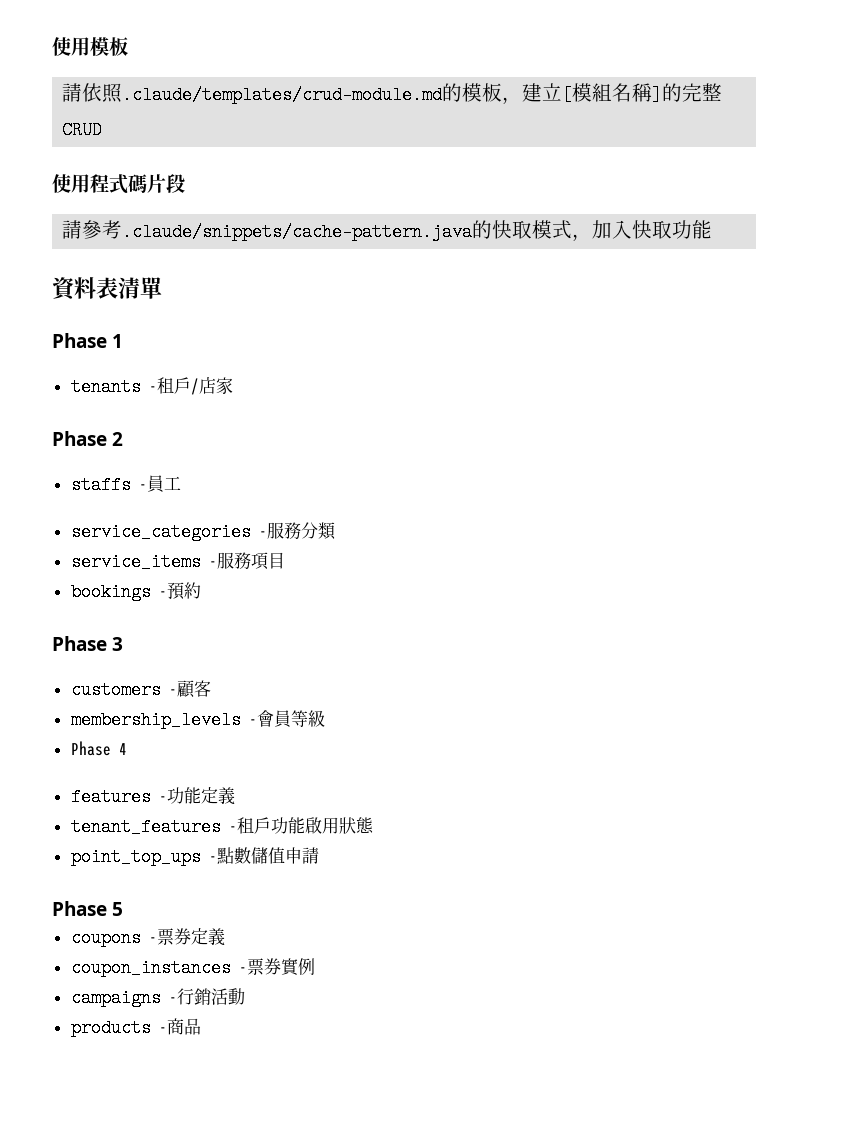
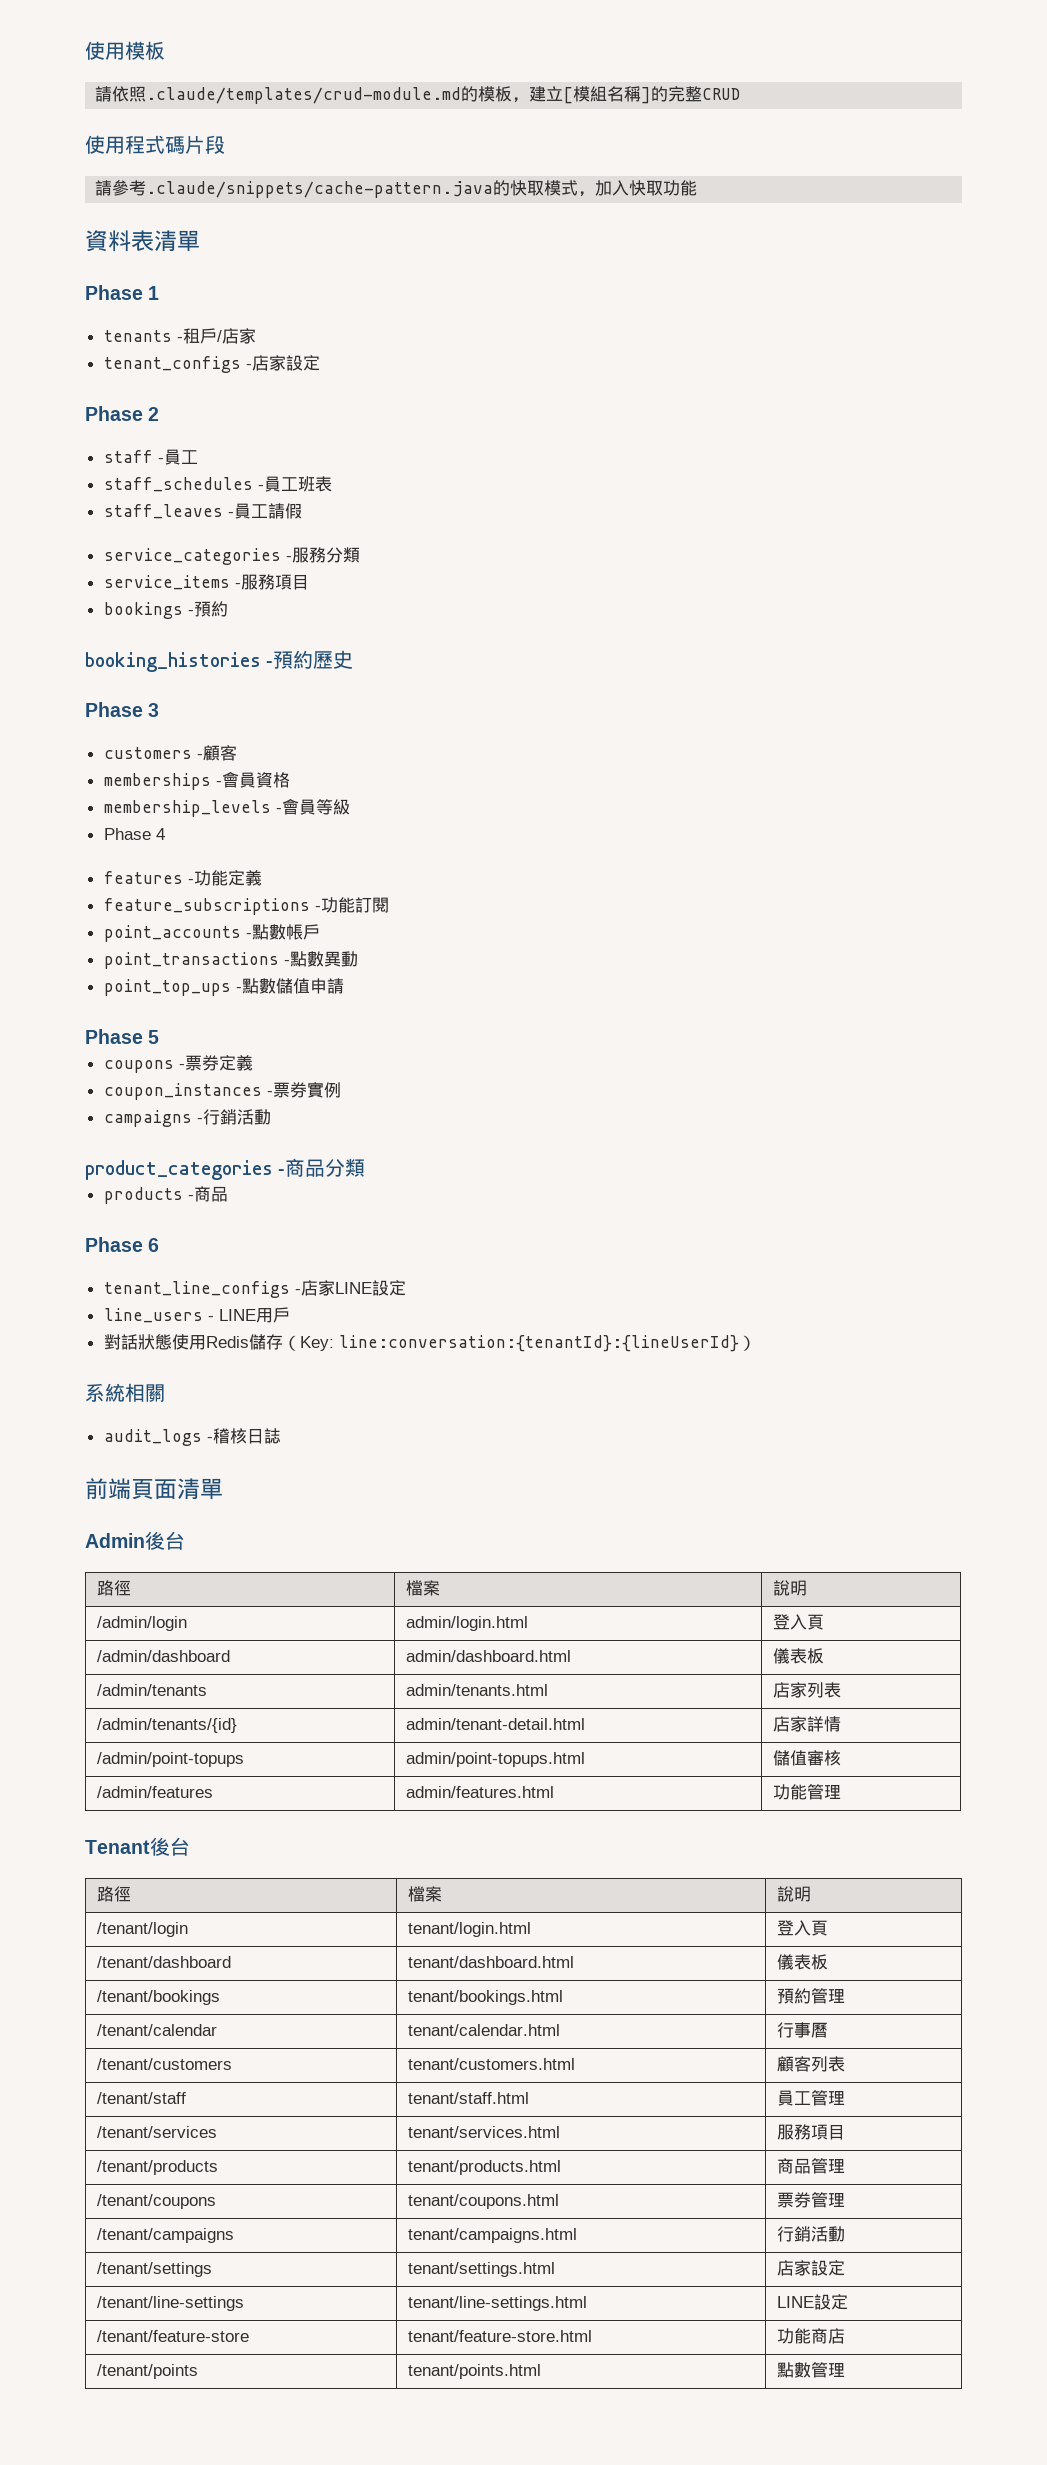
+ tenant_configs -店家設定
- staffs -員工
+ staff -員工
+ staff_schedules -員工班表
+ staff_leaves -員工請假
+ booking_histories -預約歷史
+ memberships -會員資格
- tenant_features -租戶功能啟用狀態
+ feature_subscriptions -功能訂閱
+ point_accounts -點數帳戶
+ point_transactions -點數異動
+ product_categories -商品分類
+ Phase 6
+ tenant_line_configs -店家LINE設定
+ line_users - LINE用戶
+ 對話狀態使用Redis儲存（Key: line:conversation:{tenantId}:{lineUserId}）
+ 系統相關
+ audit_logs -稽核日誌
+ 前端頁面清單
+ Admin後台
+ 路徑 | 檔案 | 說明
+ /admin/login | admin/login.html | 登入頁
+ /admin/dashboard | admin/dashboard.html | 儀表板
+ /admin/tenants | admin/tenants.html | 店家列表
+ /admin/tenants/{id} | admin/tenant-detail.html | 店家詳情
+ /admin/point-topups | admin/point-topups.html | 儲值審核
+ /admin/features | admin/features.html | 功能管理
+ Tenant後台
+ 路徑 | 檔案 | 說明
+ /tenant/login | tenant/login.html | 登入頁
+ /tenant/dashboard | tenant/dashboard.html | 儀表板
+ /tenant/bookings | tenant/bookings.html | 預約管理
+ /tenant/calendar | tenant/calendar.html | 行事曆
+ /tenant/customers | tenant/customers.html | 顧客列表
+ /tenant/staff | tenant/staff.html | 員工管理
+ /tenant/services | tenant/services.html | 服務項目
+ /tenant/products | tenant/products.html | 商品管理
+ /tenant/coupons | tenant/coupons.html | 票券管理
+ /tenant/campaigns | tenant/campaigns.html | 行銷活動
+ /tenant/settings | tenant/settings.html | 店家設定
+ /tenant/line-settings | tenant/line-settings.html | LINE設定
+ /tenant/feature-store | tenant/feature-store.html | 功能商店
+ /tenant/points | tenant/points.html | 點數管理

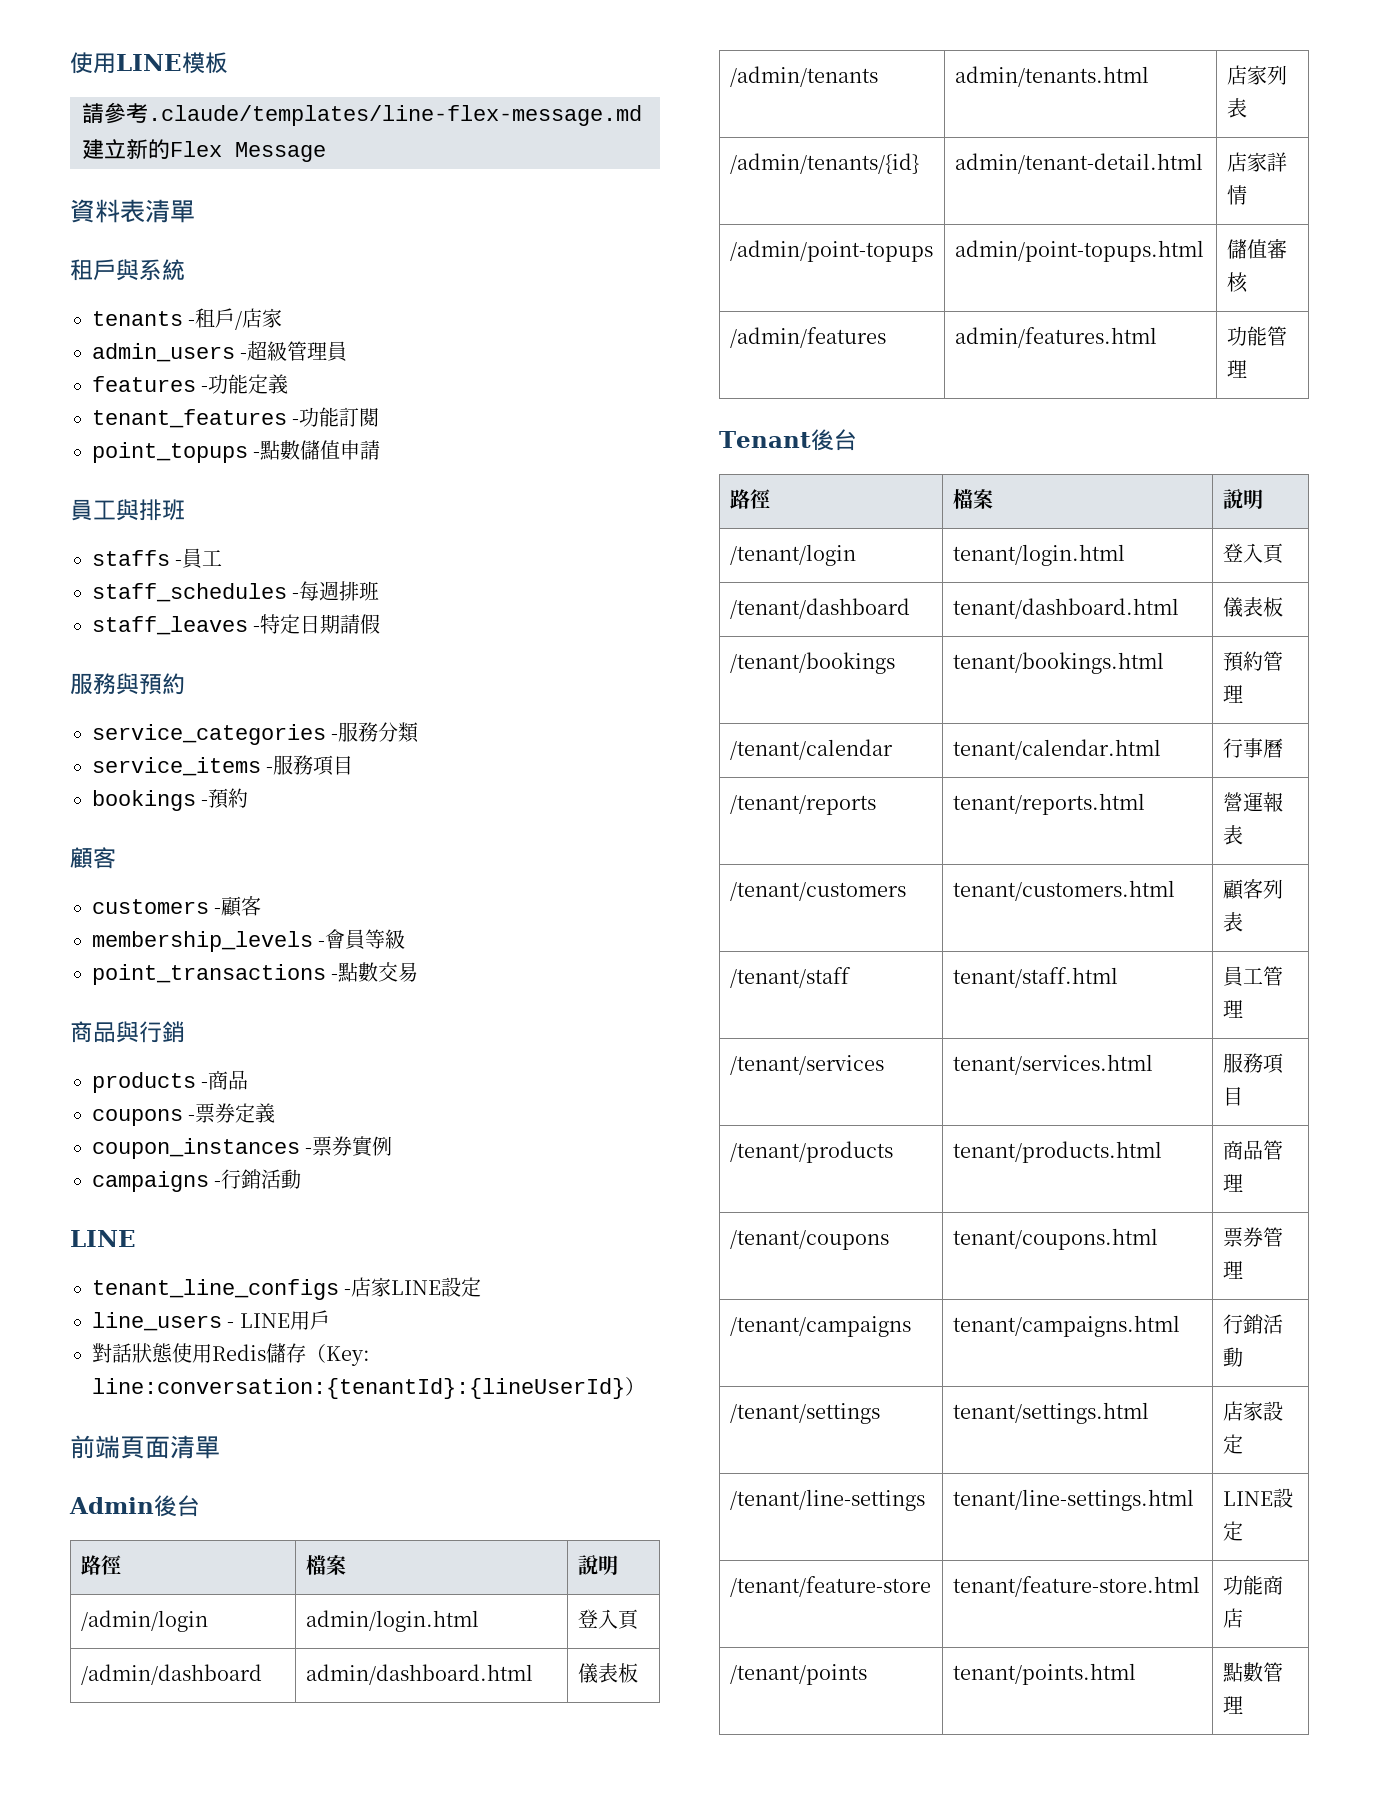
- 使用模板
+ 使用LINE模板
- 請依照.claude/templates/crud-module.md的模板，建立[模組名稱]的完整CRUD
- 使用程式碼片段
- 請參考.claude/snippets/cache-pattern.java的快取模式，加入快取功能
+ 請參考.claude/templates/line-flex-message.md建立新的Flex Message
- Phase 1
+ 租戶與系統
- tenant_configs -店家設定
- Phase 2
- staff -員工
+ admin_users -超級管理員
+ features -功能定義
+ tenant_features -功能訂閱
+ point_topups -點數儲值申請
+ 員工與排班
+ staffs -員工
- staff_schedules -員工班表
+ staff_schedules -每週排班
- staff_leaves -員工請假
+ staff_leaves -特定日期請假
+ 服務與預約
  bookings -預約
- booking_histories -預約歷史
- Phase 3
+ 顧客
- memberships -會員資格
- Phase 4
- features -功能定義
- feature_subscriptions -功能訂閱
- point_accounts -點數帳戶
- point_transactions -點數異動
- point_top_ups -點數儲值申請
- Phase 5
+ point_transactions -點數交易
+ 商品與行銷
+ products -商品
  campaigns -行銷活動
- product_categories -商品分類
- products -商品
- Phase 6
+ LINE
- 系統相關
- audit_logs -稽核日誌
+ /tenant/reports | tenant/reports.html | 營運報表

